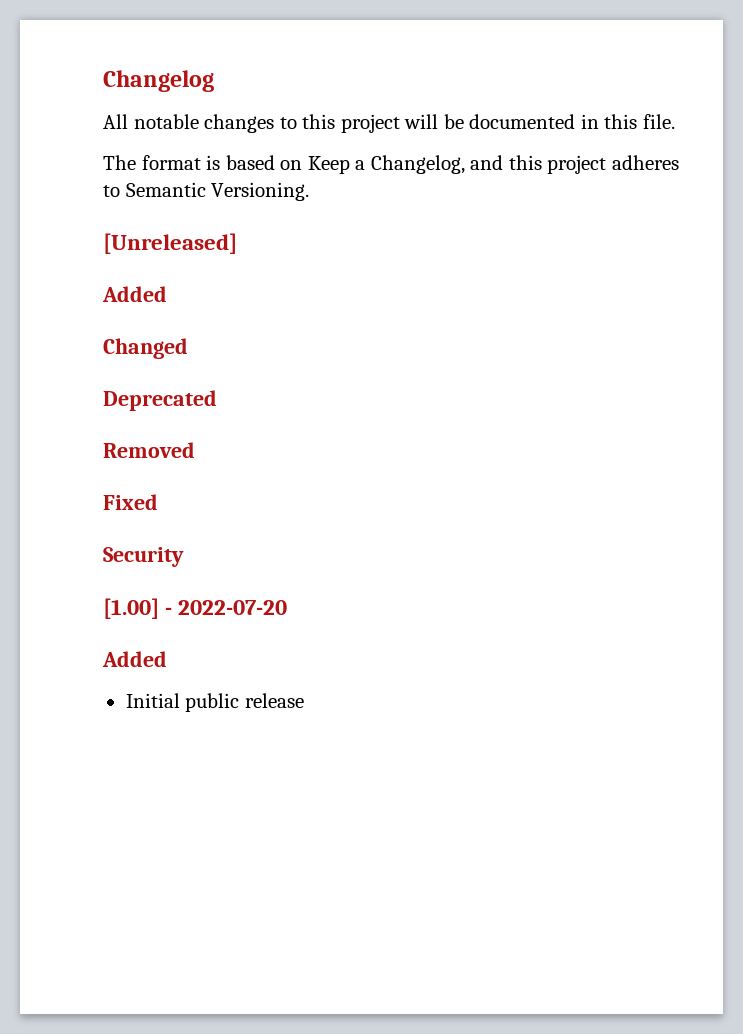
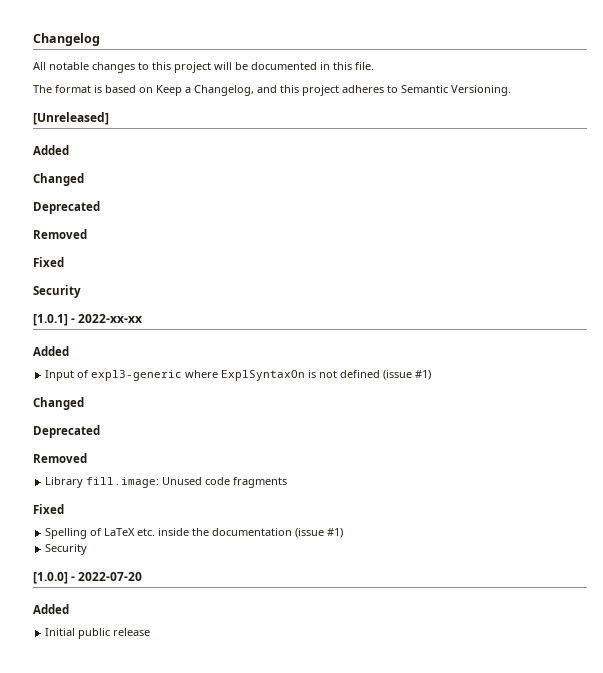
- [1.00] - 2022-07-20
+ [1.0.1] - 2022-xx-xx
+ Added
+ Input of expl3-generic where ExplSyntaxOn is not defined (issue #1)
+ Changed
+ Deprecated
+ Removed
+ Library fill.image: Unused code fragments
+ Fixed
+ Spelling of LaTeX etc. inside the documentation (issue #1)
+ Security
+ [1.0.0] - 2022-07-20

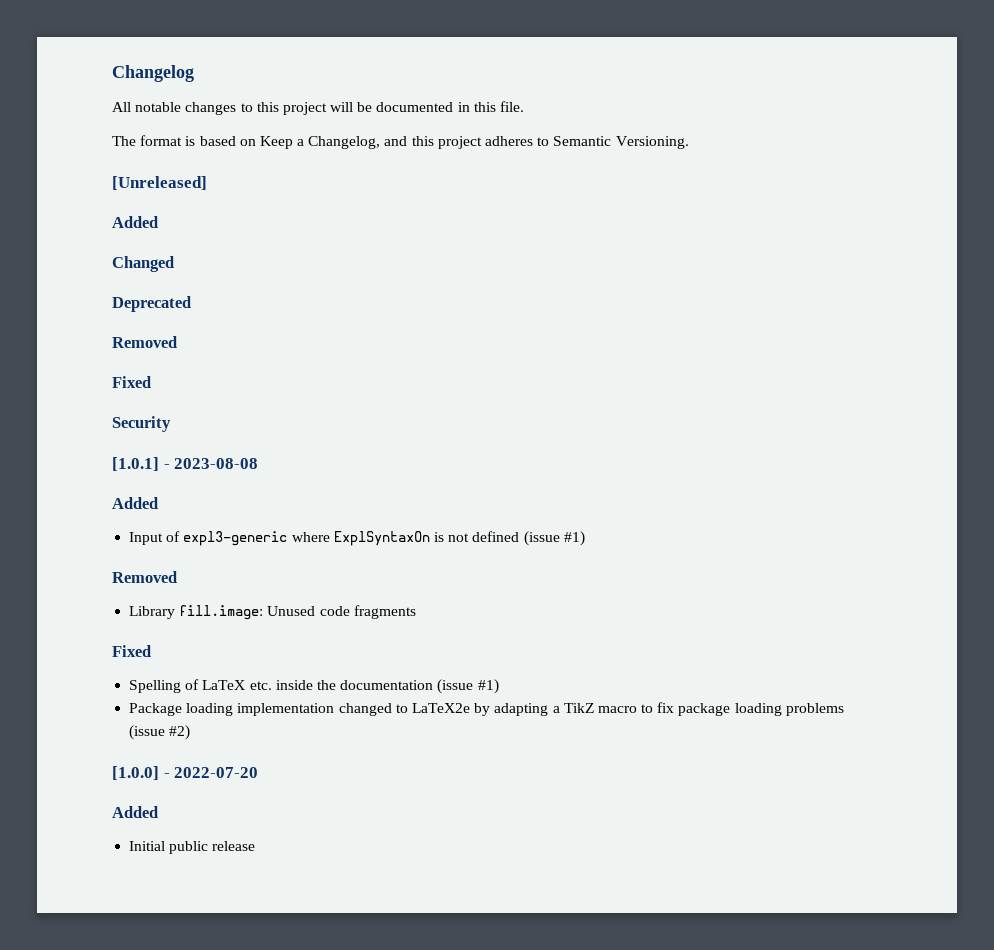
- [1.0.1] - 2022-xx-xx
+ [1.0.1] - 2023-08-08
  Input of expl3-generic where ExplSyntaxOn is not defined (issue #1)
- Changed
- Deprecated
  Spelling of LaTeX etc. inside the documentation (issue #1)
- Security
+ Package loading implementation changed to LaTeX2e by adapting a TikZ macro to fix package loading problems (issue #2)

